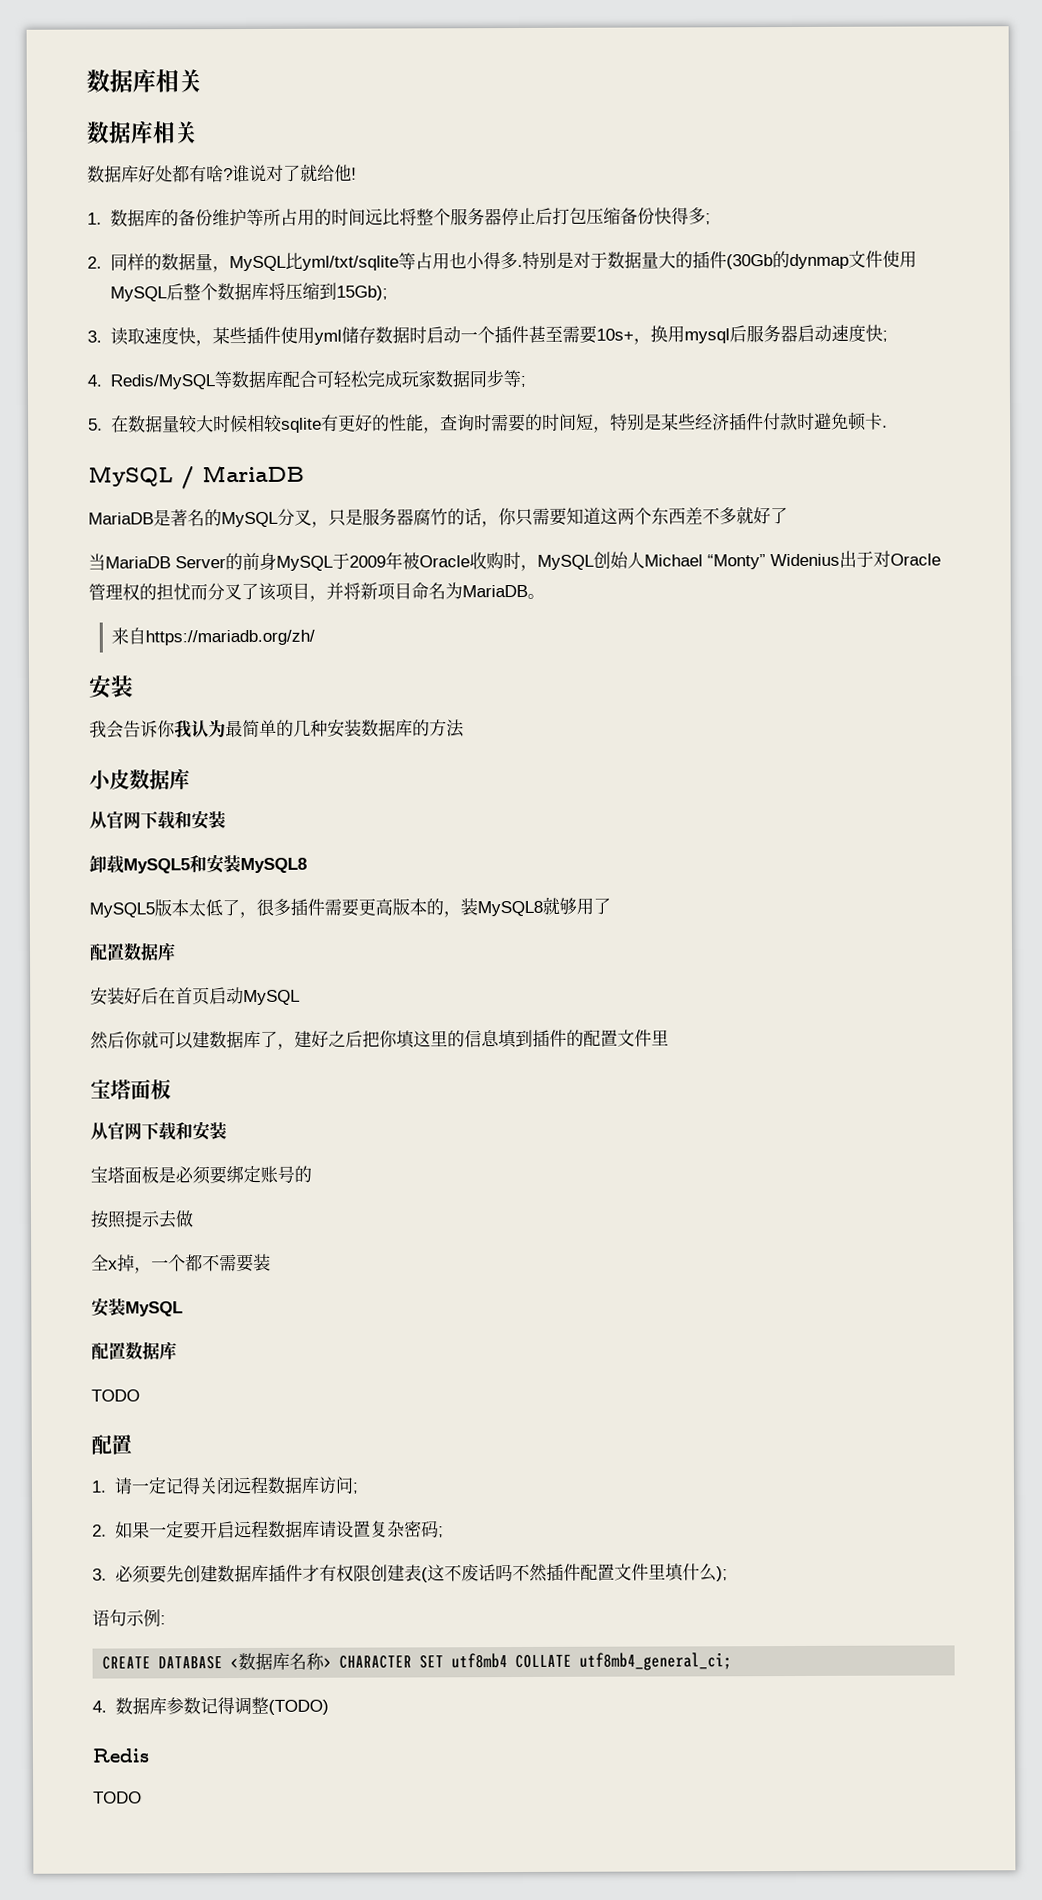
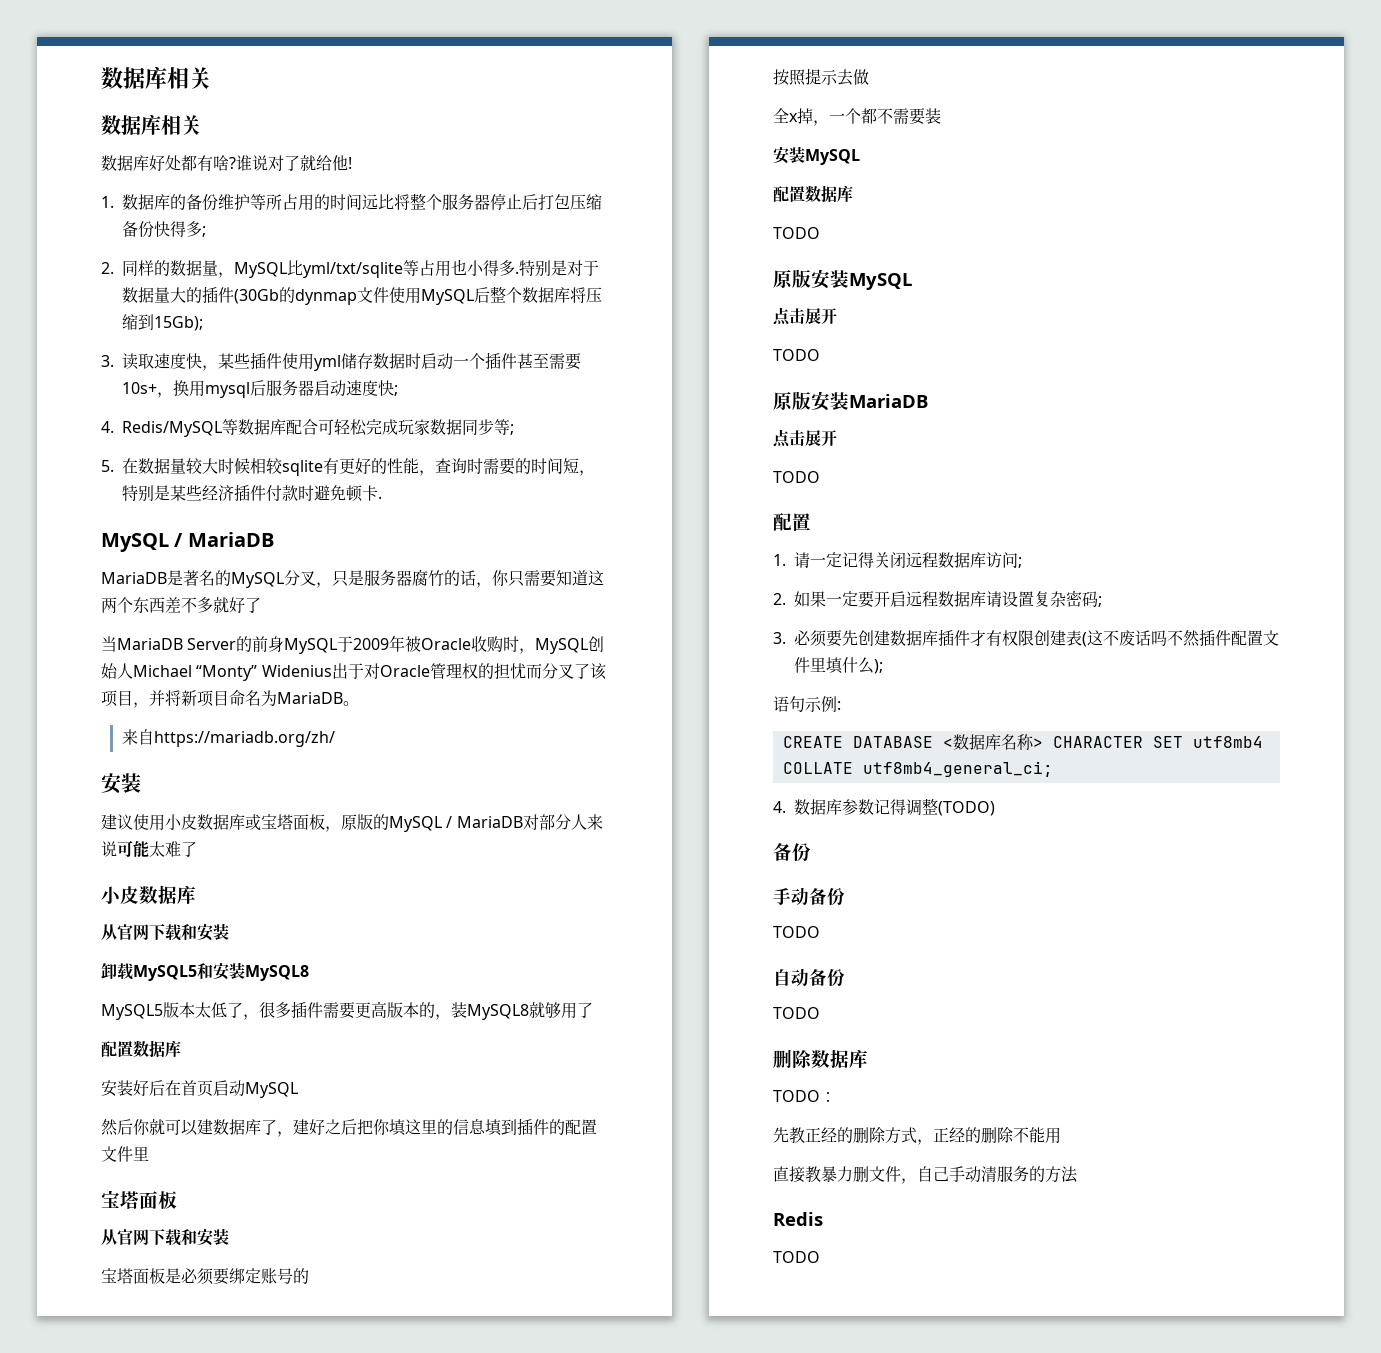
- 我会告诉你我认为最简单的几种安装数据库的方法
+ 建议使用小皮数据库或宝塔面板，原版的MySQL / MariaDB对部分人来说可能太难了
+ 原版安装MySQL
+ 点击展开
+ TODO
+ 原版安装MariaDB
+ 点击展开
+ TODO
  4.数据库参数记得调整(TODO)
+ 备份
+ 手动备份
+ TODO
+ 自动备份
+ TODO
+ 删除数据库
+ TODO：
+ 先教正经的删除方式，正经的删除不能用
+ 直接教暴力删文件，自己手动清服务的方法

